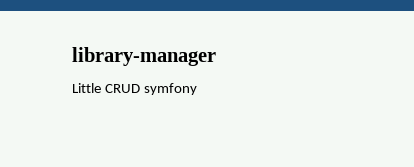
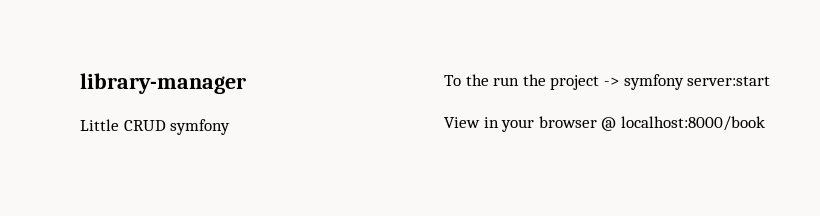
+ To the run the project -> symfony server:start
+ View in your browser @ localhost:8000/book

